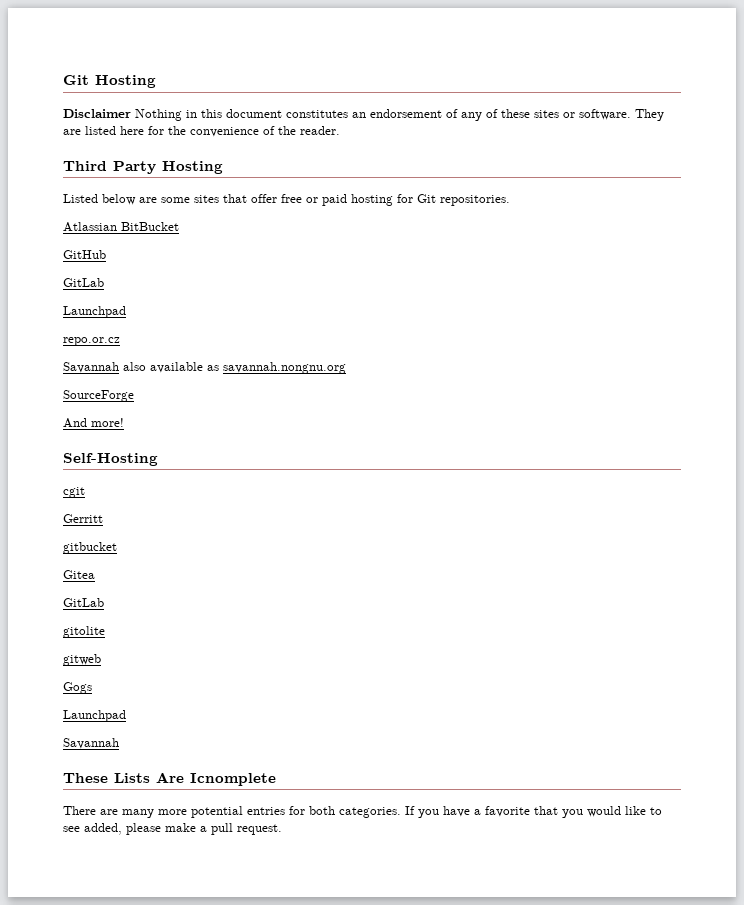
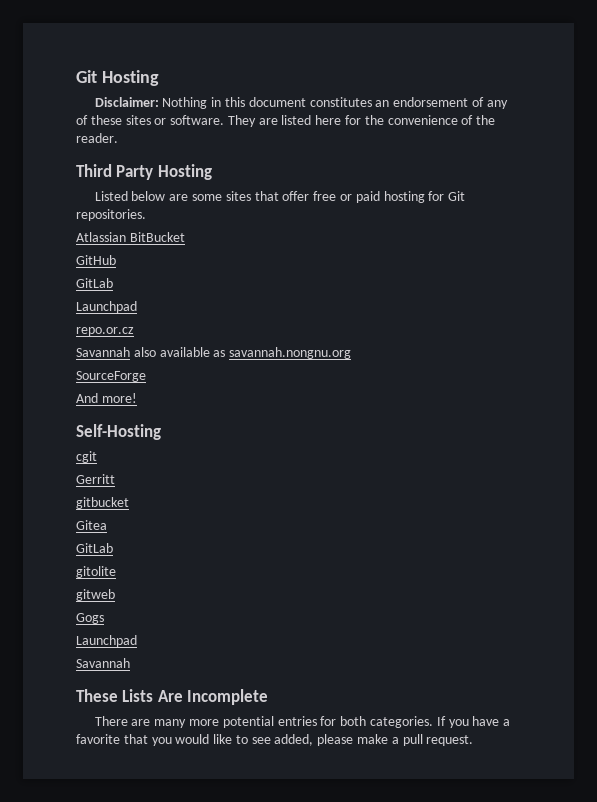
- Disclaimer Nothing in this document constitutes an endorsement of any of these sites or software.
+ Disclaimer: Nothing in this document constitutes an endorsement of any of these sites or software.
- These Lists Are Icnomplete
+ These Lists Are Incomplete

